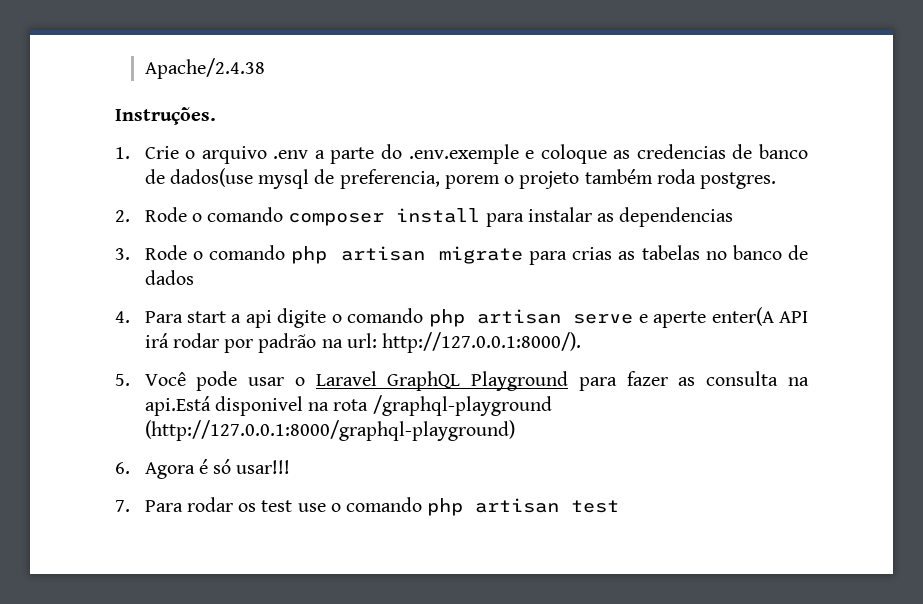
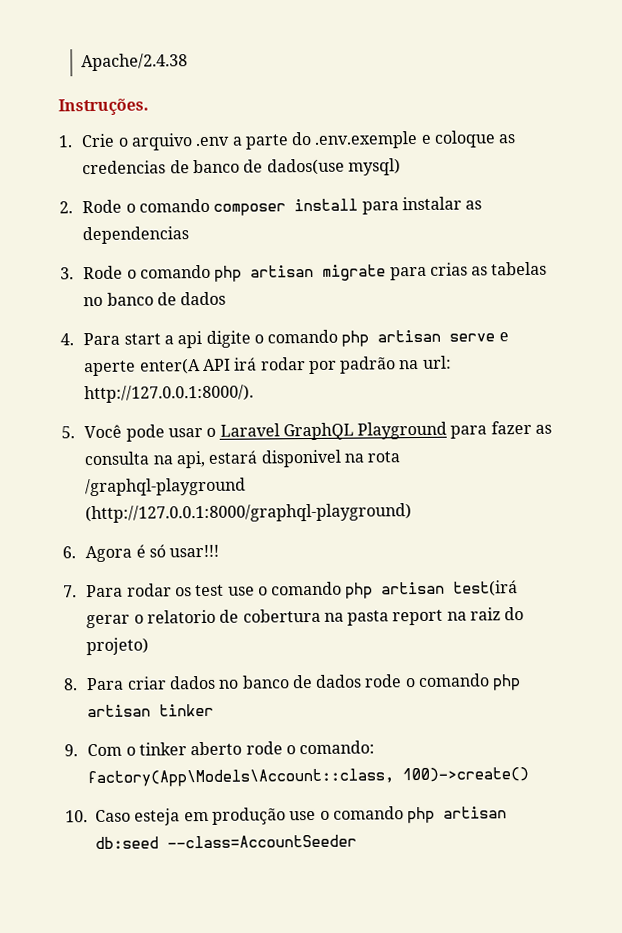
- 1. Crie o arquivo .env a parte do .env.exemple e coloque as credencias de banco de dados(use mysql de preferencia, porem o projeto também roda postgres.
+ 1. Crie o arquivo .env a parte do .env.exemple e coloque as credencias de banco de dados(use mysql)
- 5. Você pode usar o Laravel GraphQL Playground para fazer as consulta na api.Está disponivel na rota /graphql-playground (http://127.0.0.1:8000/graphql-playground)
+ 5. Você pode usar o Laravel GraphQL Playground para fazer as consulta na api, estará disponivel na rota /graphql-playground (http://127.0.0.1:8000/graphql-playground)
- 7. Para rodar os test use o comando php artisan test
+ 7. Para rodar os test use o comando php artisan test(irá gerar o relatorio de cobertura na pasta report na raiz do projeto)
+ 8. Para criar dados no banco de dados rode o comando php artisan tinker
+ 9. Com o tinker aberto rode o comando: factory(App\Models\Account::class, 100)->create()
+ 10. Caso esteja em produção use o comando php artisan db:seed --class=AccountSeeder

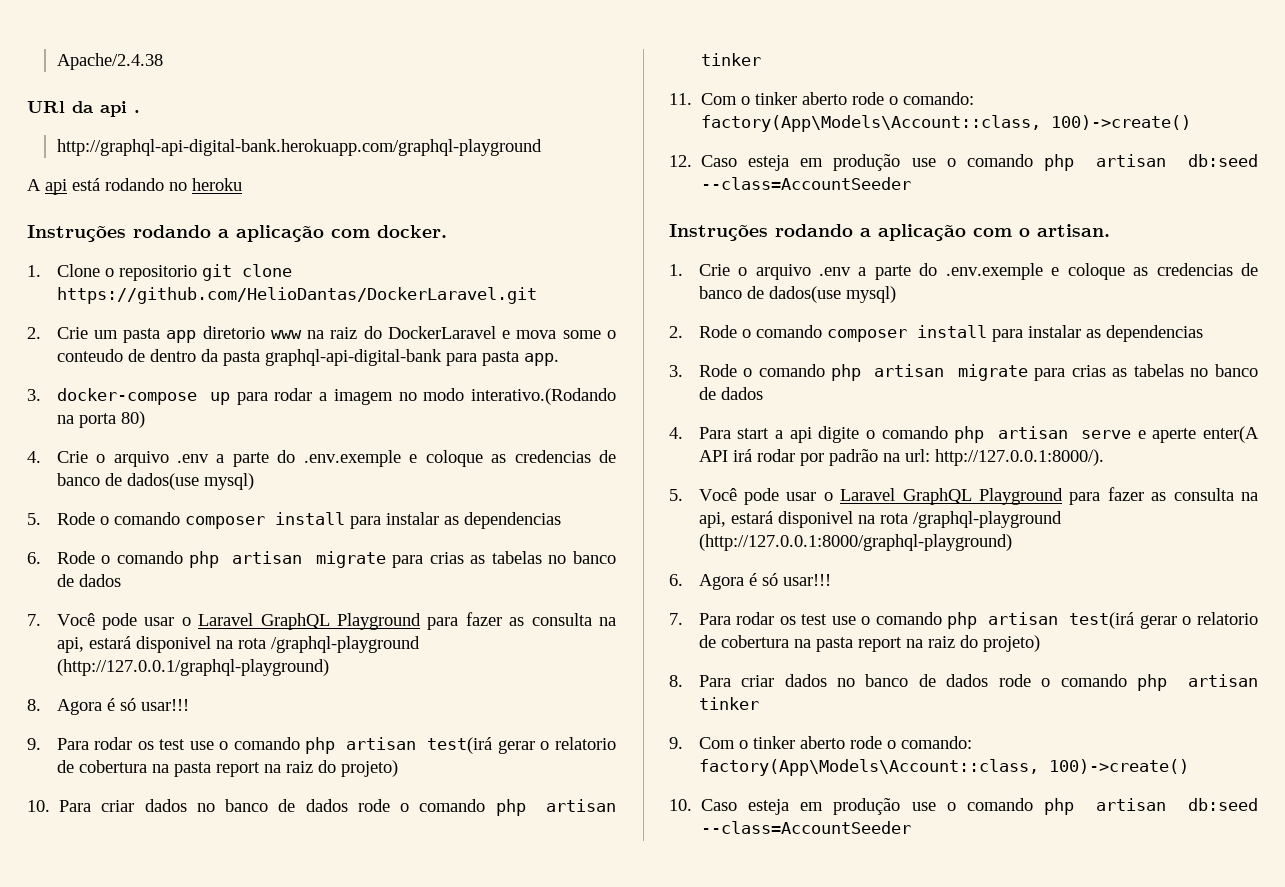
- Instruções.
+ URl da api .
+ http://graphql-api-digital-bank.herokuapp.com/graphql-playground
+ A api está rodando no heroku
+ Instruções rodando a aplicação com docker.
+ 1. Clone o repositorio git clone https://github.com/HelioDantas/DockerLaravel.git
+ 2. Crie um pasta app diretorio www na raiz do DockerLaravel e mova some o conteudo de dentro da pasta graphql-api-digital-bank para pasta app.
+ 3. docker-compose up para rodar a imagem no modo interativo.(Rodando na porta 80)
+ 4. Crie o arquivo .env a parte do .env.exemple e coloque as credencias de banco de dados(use mysql)
+ 5. Rode o comando composer install para instalar as dependencias
+ 6. Rode o comando php artisan migrate para crias as tabelas no banco de dados
+ 7. Você pode usar o Laravel GraphQL Playground para fazer as consulta na api, estará disponivel na rota /graphql-playground (http://127.0.0.1/graphql-playground)
+ 8. Agora é só usar!!!
+ 9. Para rodar os test use o comando php artisan test(irá gerar o relatorio de cobertura na pasta report na raiz do projeto)
+ 10. Para criar dados no banco de dados rode o comando php artisan tinker
+ 11. Com o tinker aberto rode o comando: factory(App\Models\Account::class, 100)->create()
+ 12. Caso esteja em produção use o comando php artisan db:seed --class=AccountSeeder
+ Instruções rodando a aplicação com o artisan.

